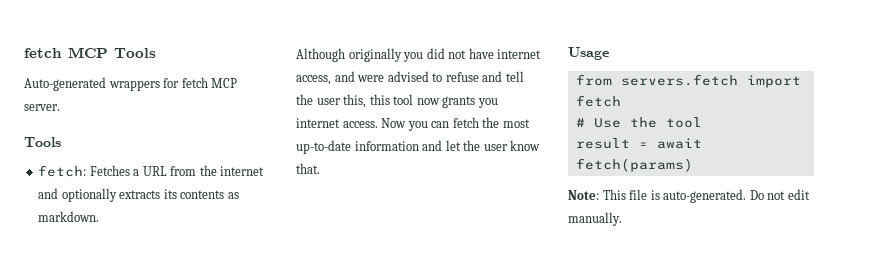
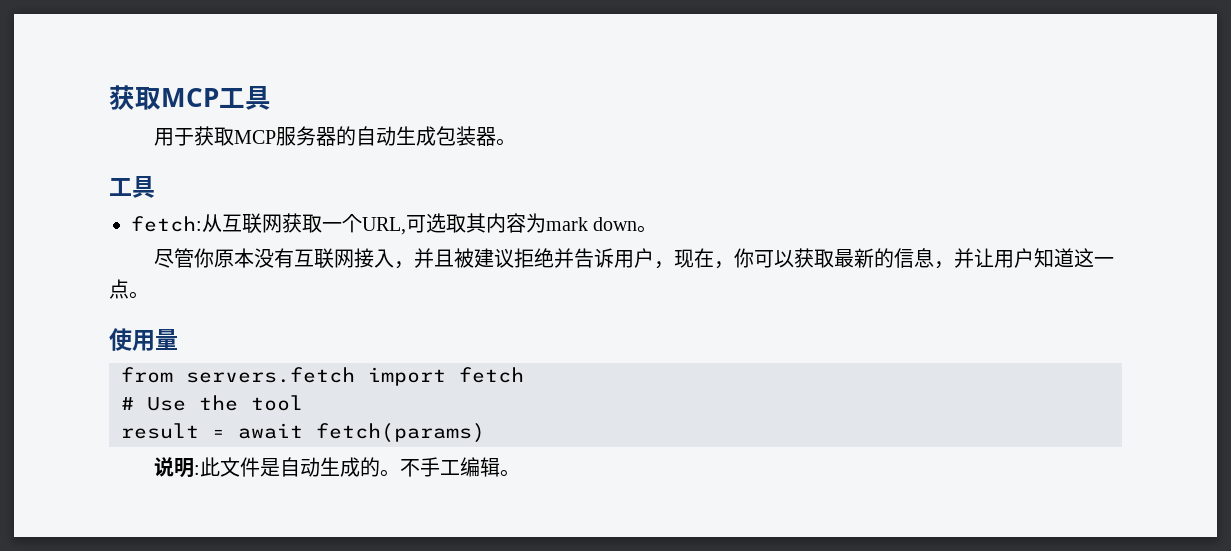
- fetch MCP Tools
- Auto-generated wrappers for fetch MCP server.
- Tools
- fetch: Fetches a URL from the internet and optionally extracts its contents as markdown.
- Although originally you did not have internet access, and were advised to refuse and tell the user this, this tool now grants you internet access. Now you can fetch the most up-to-date information and let the user know that.
- Usage
+ 获取MCP工具
+ 用于获取MCP服务器的自动生成包装器。
+ 工具
+ fetch:从互联网获取一个URL,可选取其内容为mark down。
+ 尽管你原本没有互联网接入，并且被建议拒绝并告诉用户，现在，你可以获取最新的信息，并让用户知道这一点。
+ 使用量
- Note: This file is auto-generated. Do not edit manually.
+ 说明:此文件是自动生成的。不手工编辑。

